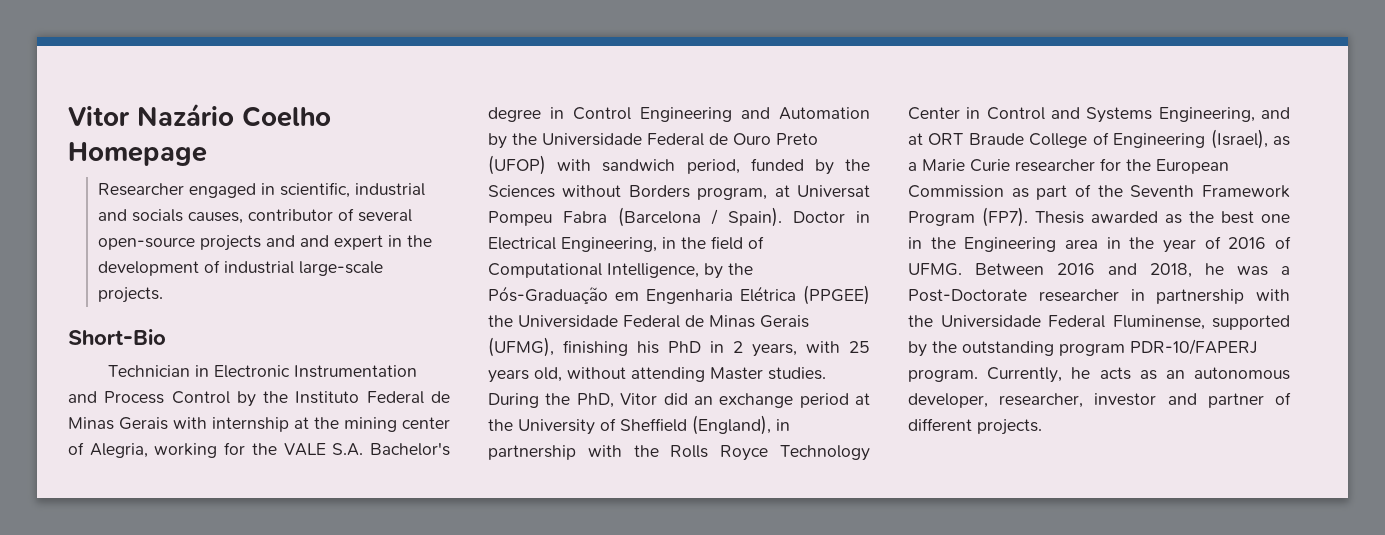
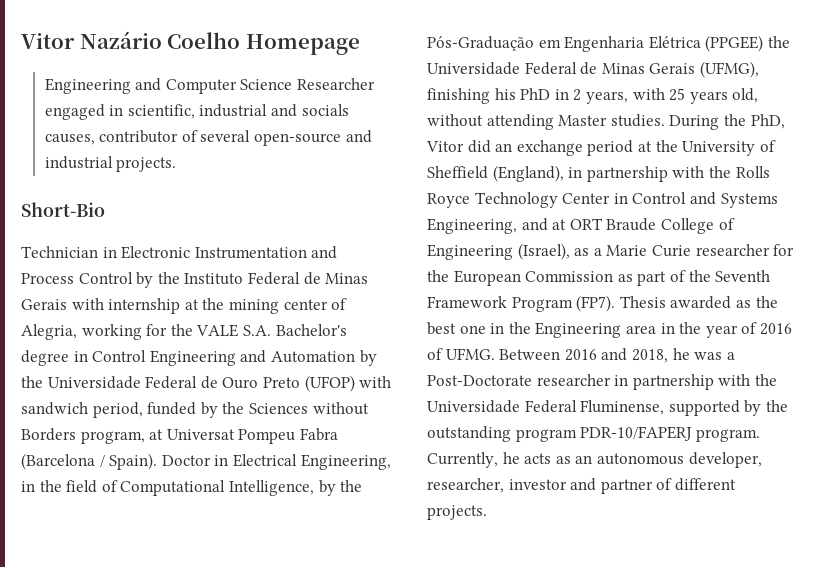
- Researcher engaged in scientific, industrial and socials causes, contributor of several open-source projects and and expert in the development of industrial large-scale projects.
+ Engineering and Computer Science Researcher engaged in scientific, industrial and socials causes, contributor of several open-source and industrial projects.

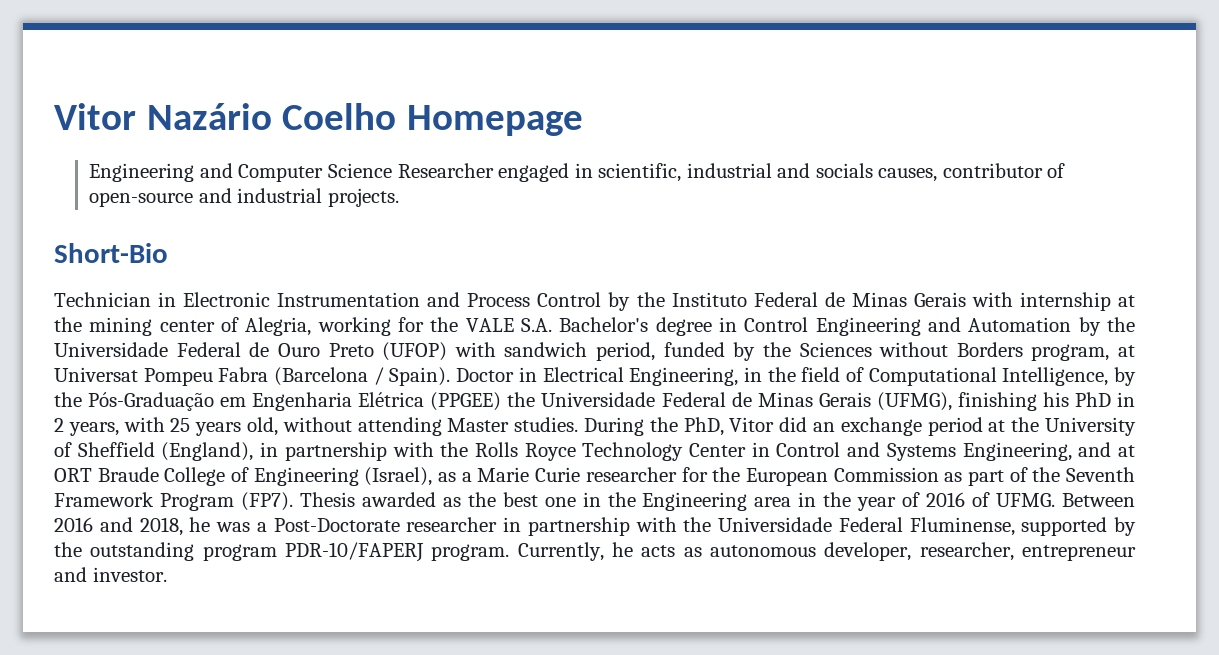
- Engineering and Computer Science Researcher engaged in scientific, industrial and socials causes, contributor of several open-source and industrial projects.
+ Engineering and Computer Science Researcher engaged in scientific, industrial and socials causes, contributor of open-source and industrial projects.
- Currently, he acts as an autonomous developer, researcher, investor and partner of different projects.
+ Currently, he acts as autonomous developer, researcher, entrepreneur and investor.

